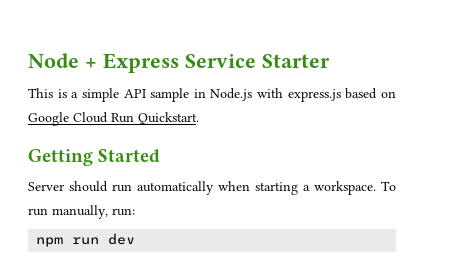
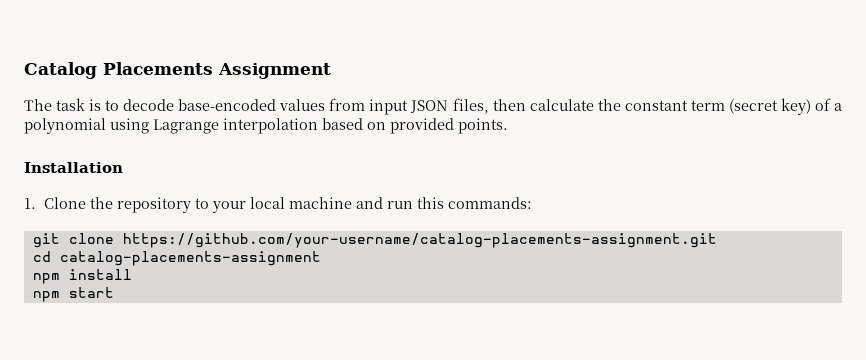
- Node + Express Service Starter
- This is a simple API sample in Node.js with express.js based on Google Cloud Run Quickstart.
- Getting Started
- Server should run automatically when starting a workspace. To run manually, run:
- npm run dev
+ Catalog Placements Assignment
+ The task is to decode base-encoded values from input JSON files, then calculate the constant term (secret key) of a polynomial using Lagrange interpolation based on provided points.
+ Installation
+ 1. Clone the repository to your local machine and run this commands:
+ git clone https://github.com/your-username/catalog-placements-assignment.git
+ cd catalog-placements-assignment
+ npm install
+ npm start

